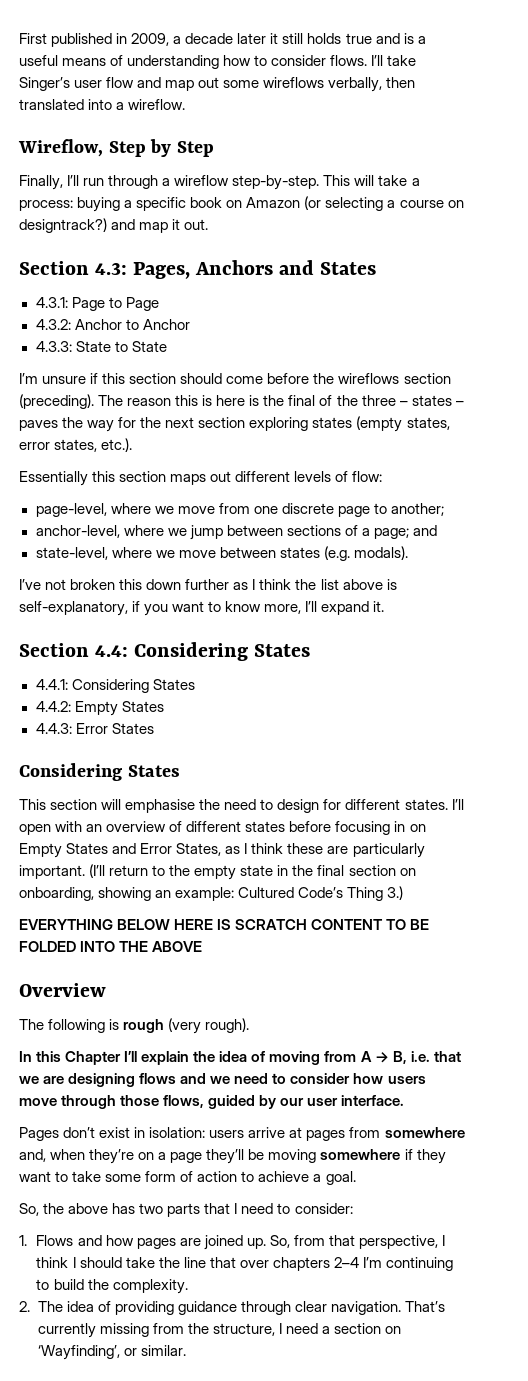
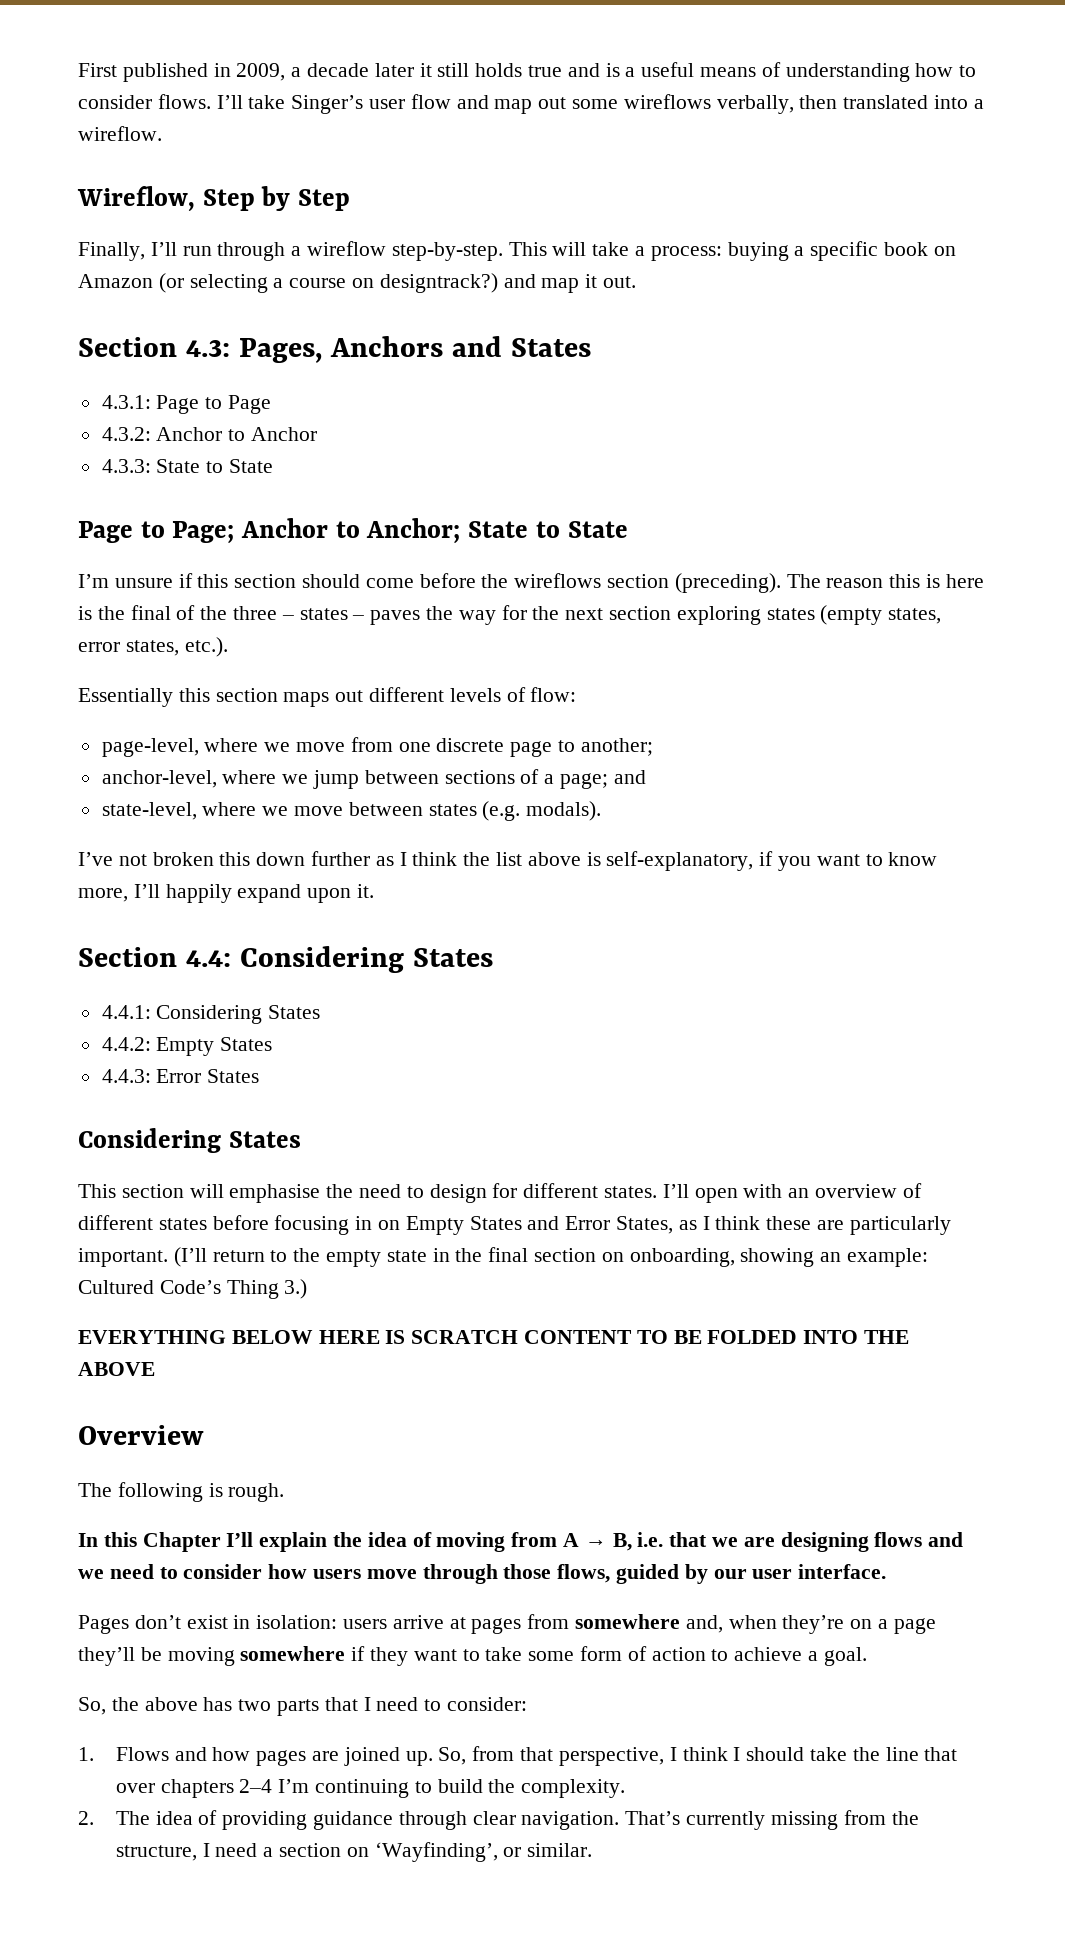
+ Page to Page; Anchor to Anchor; State to State
- I’ve not broken this down further as I think the list above is self-explanatory, if you want to know more, I’ll expand it.
+ I’ve not broken this down further as I think the list above is self-explanatory, if you want to know more, I’ll happily expand upon it.
- The following is rough (very rough).
+ The following is rough.

